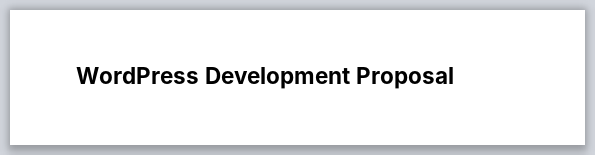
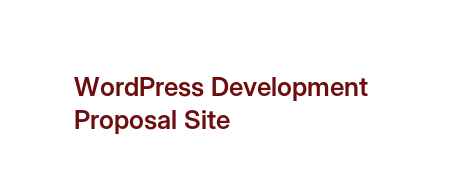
- WordPress Development Proposal
+ WordPress Development Proposal Site

